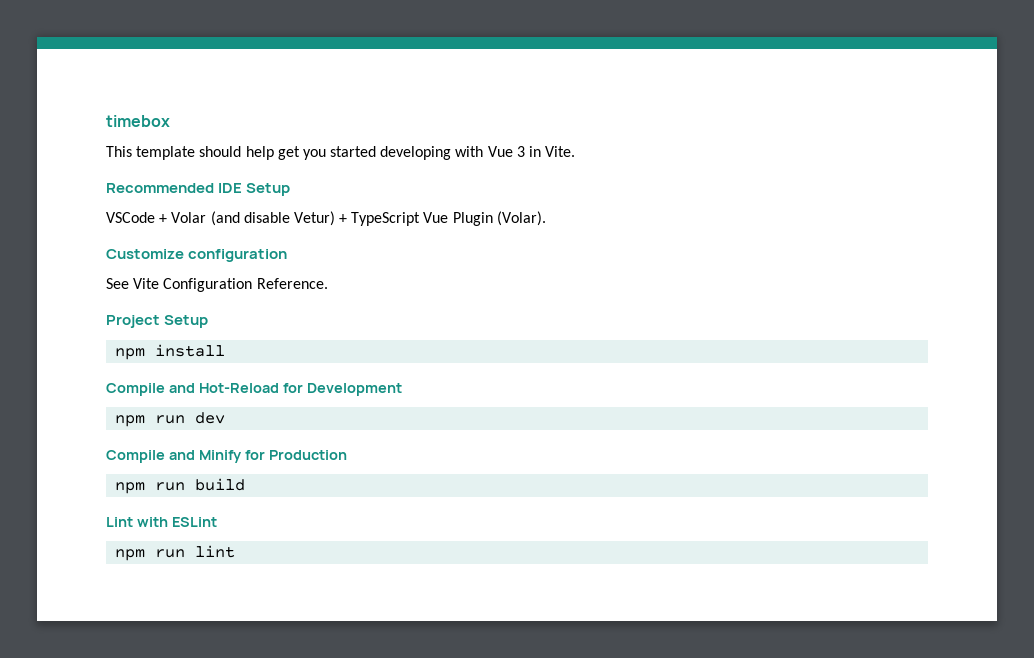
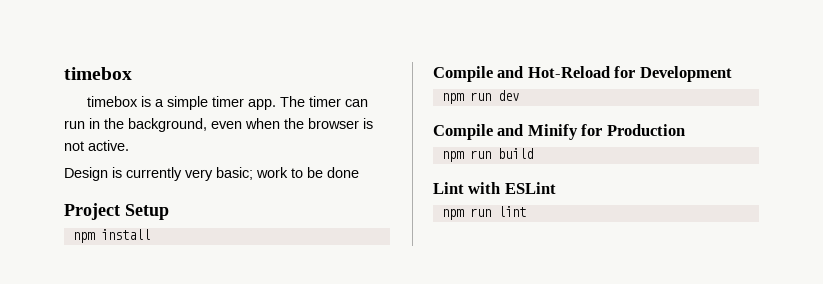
- This template should help get you started developing with Vue 3 in Vite.
- Recommended IDE Setup
- VSCode + Volar (and disable Vetur) + TypeScript Vue Plugin (Volar).
- Customize configuration
- See Vite Configuration Reference.
+ timebox is a simple timer app. The timer can run in the background, even when the browser is not active.
+ Design is currently very basic; work to be done

